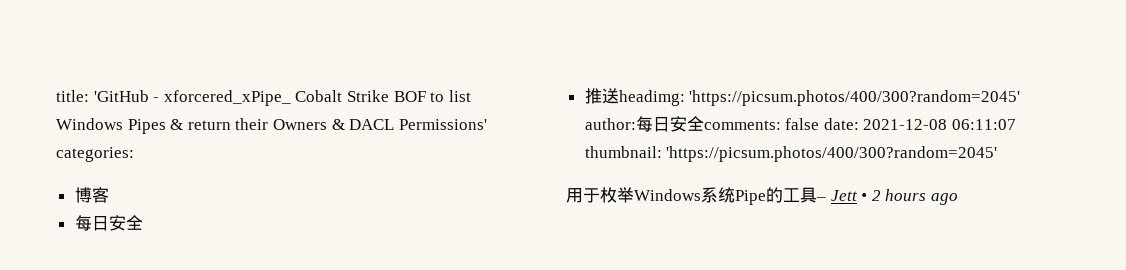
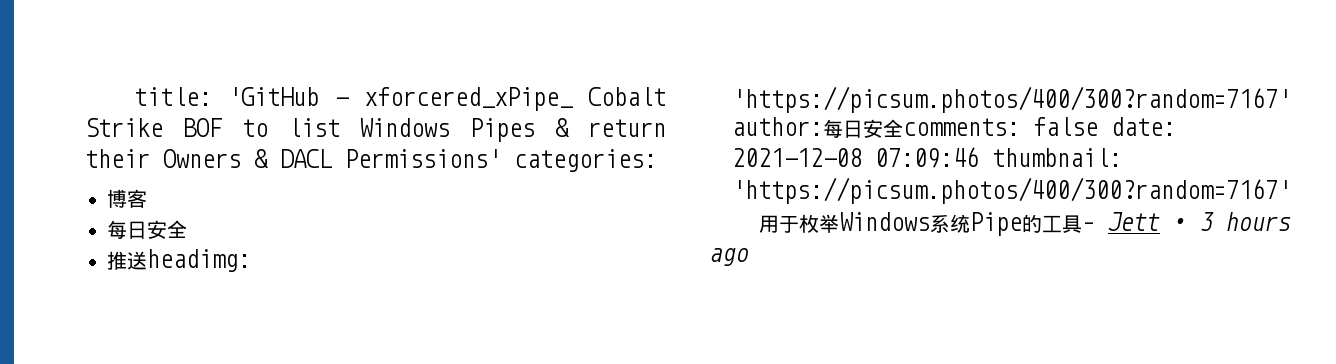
- 推送headimg: 'https://picsum.photos/400/300?random=2045' author:每日安全comments: false date: 2021-12-08 06:11:07 thumbnail: 'https://picsum.photos/400/300?random=2045'
+ 推送headimg: 'https://picsum.photos/400/300?random=7167' author:每日安全comments: false date: 2021-12-08 07:09:46 thumbnail: 'https://picsum.photos/400/300?random=7167'
- 用于枚举Windows系统Pipe的工具– Jett • 2 hours ago
+ 用于枚举Windows系统Pipe的工具– Jett • 3 hours ago

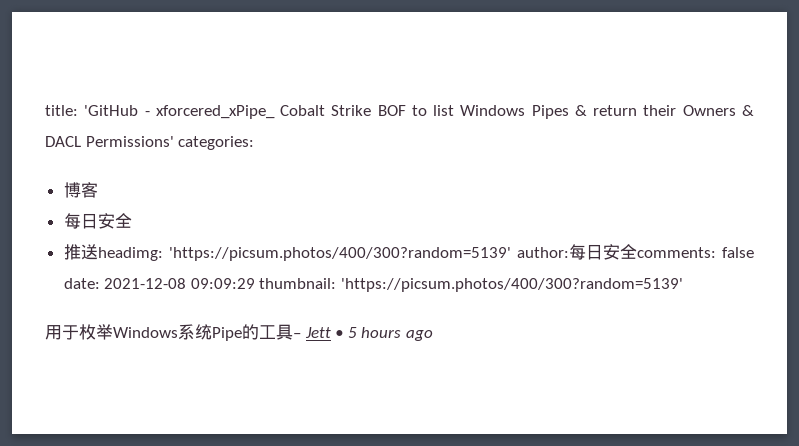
- 推送headimg: 'https://picsum.photos/400/300?random=7167' author:每日安全comments: false date: 2021-12-08 07:09:46 thumbnail: 'https://picsum.photos/400/300?random=7167'
+ 推送headimg: 'https://picsum.photos/400/300?random=5139' author:每日安全comments: false date: 2021-12-08 09:09:29 thumbnail: 'https://picsum.photos/400/300?random=5139'
- 用于枚举Windows系统Pipe的工具– Jett • 3 hours ago
+ 用于枚举Windows系统Pipe的工具– Jett • 5 hours ago

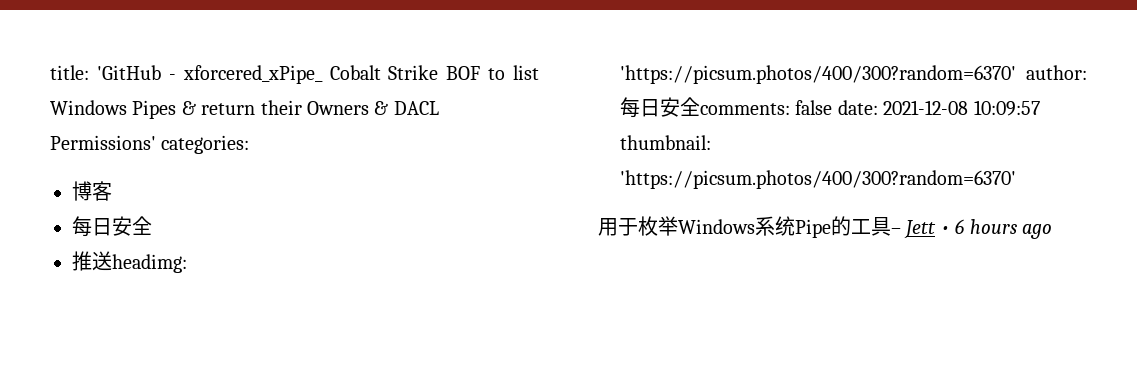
- 推送headimg: 'https://picsum.photos/400/300?random=5139' author:每日安全comments: false date: 2021-12-08 09:09:29 thumbnail: 'https://picsum.photos/400/300?random=5139'
+ 推送headimg: 'https://picsum.photos/400/300?random=6370' author:每日安全comments: false date: 2021-12-08 10:09:57 thumbnail: 'https://picsum.photos/400/300?random=6370'
- 用于枚举Windows系统Pipe的工具– Jett • 5 hours ago
+ 用于枚举Windows系统Pipe的工具– Jett • 6 hours ago

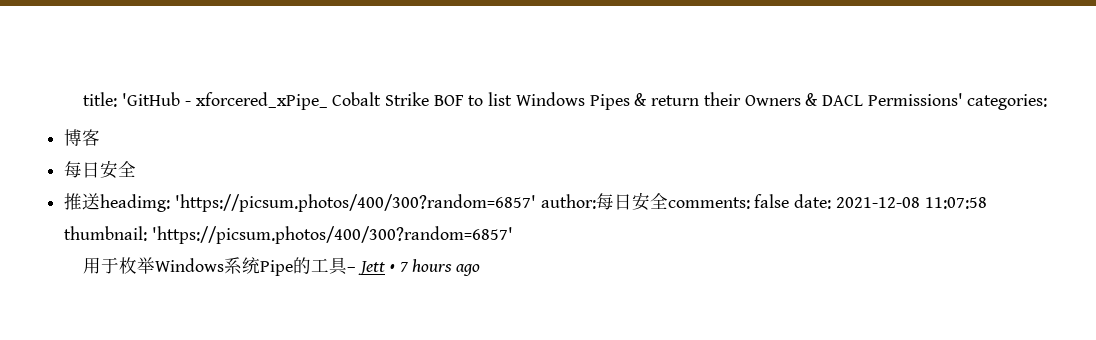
- 推送headimg: 'https://picsum.photos/400/300?random=6370' author:每日安全comments: false date: 2021-12-08 10:09:57 thumbnail: 'https://picsum.photos/400/300?random=6370'
+ 推送headimg: 'https://picsum.photos/400/300?random=6857' author:每日安全comments: false date: 2021-12-08 11:07:58 thumbnail: 'https://picsum.photos/400/300?random=6857'
- 用于枚举Windows系统Pipe的工具– Jett • 6 hours ago
+ 用于枚举Windows系统Pipe的工具– Jett • 7 hours ago

